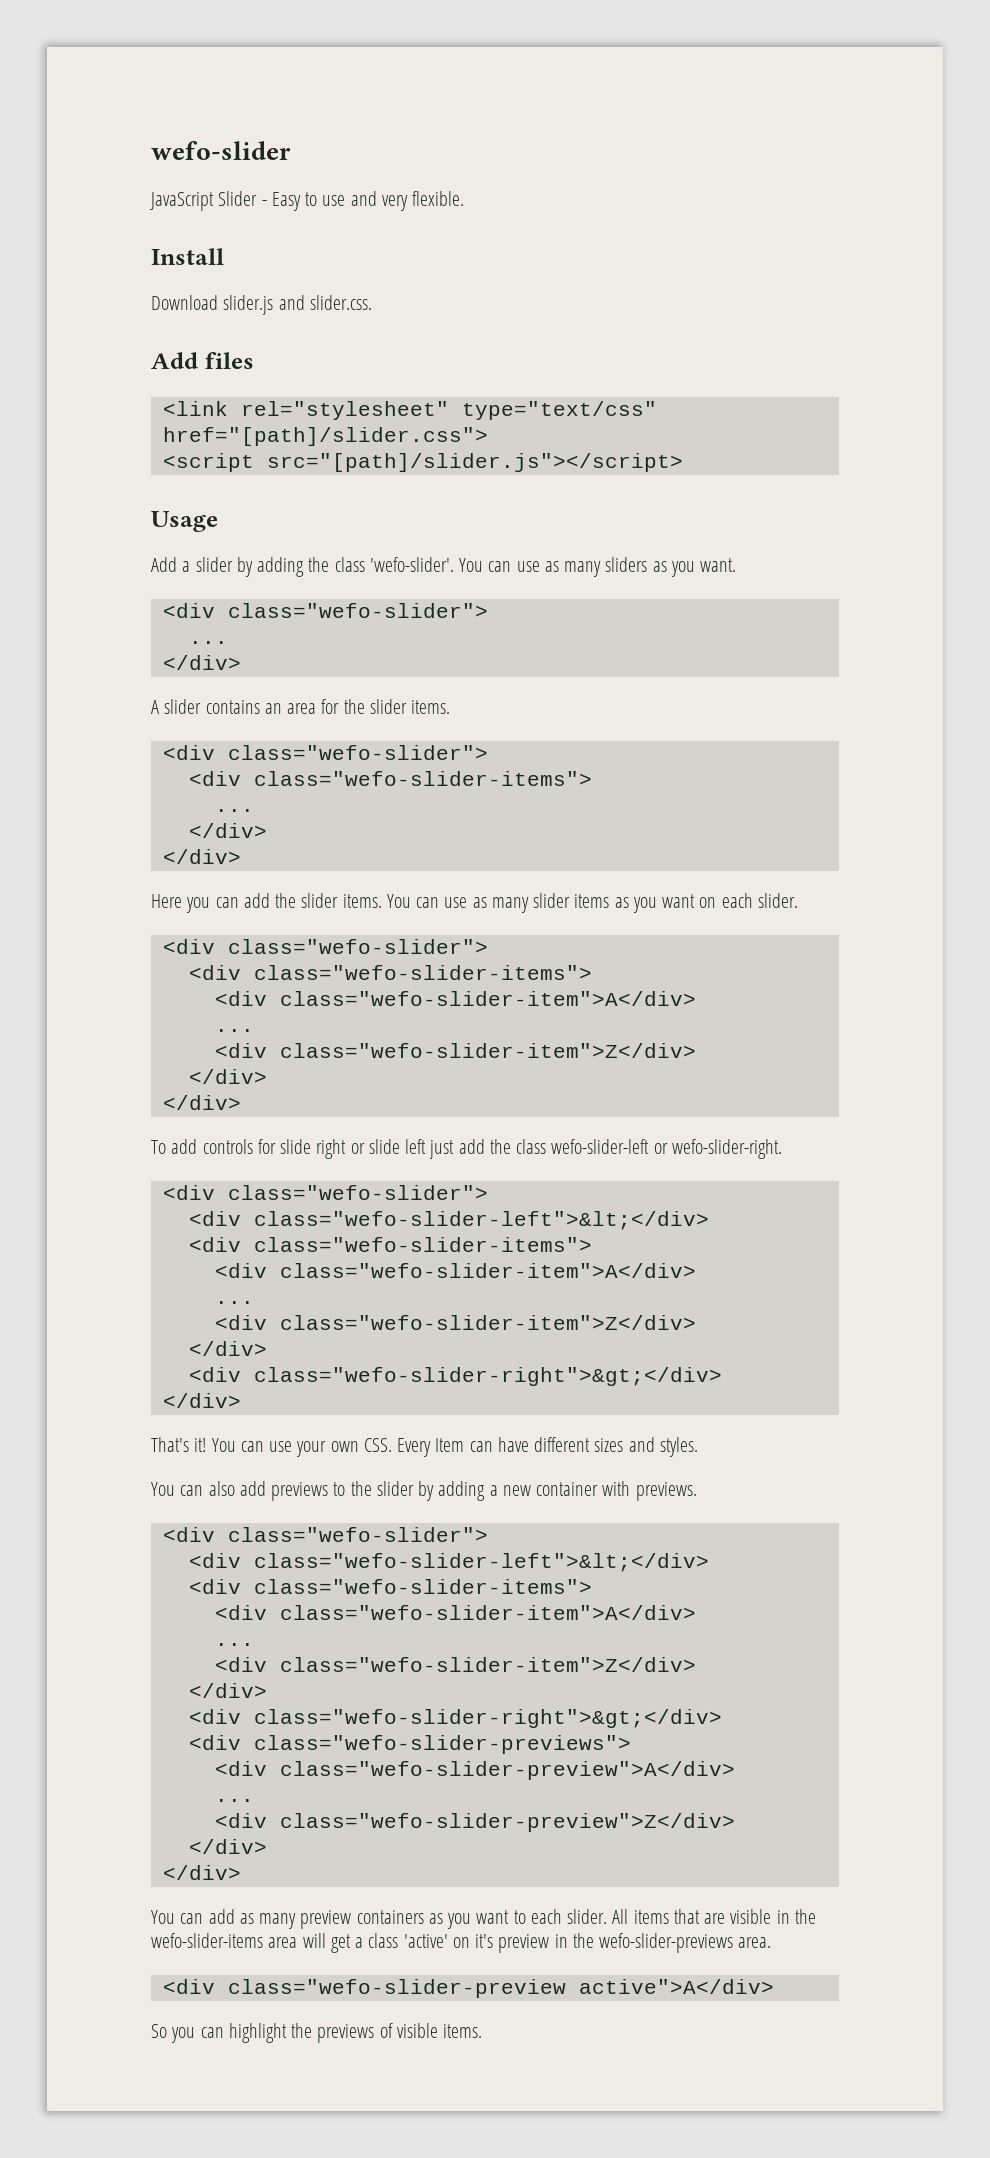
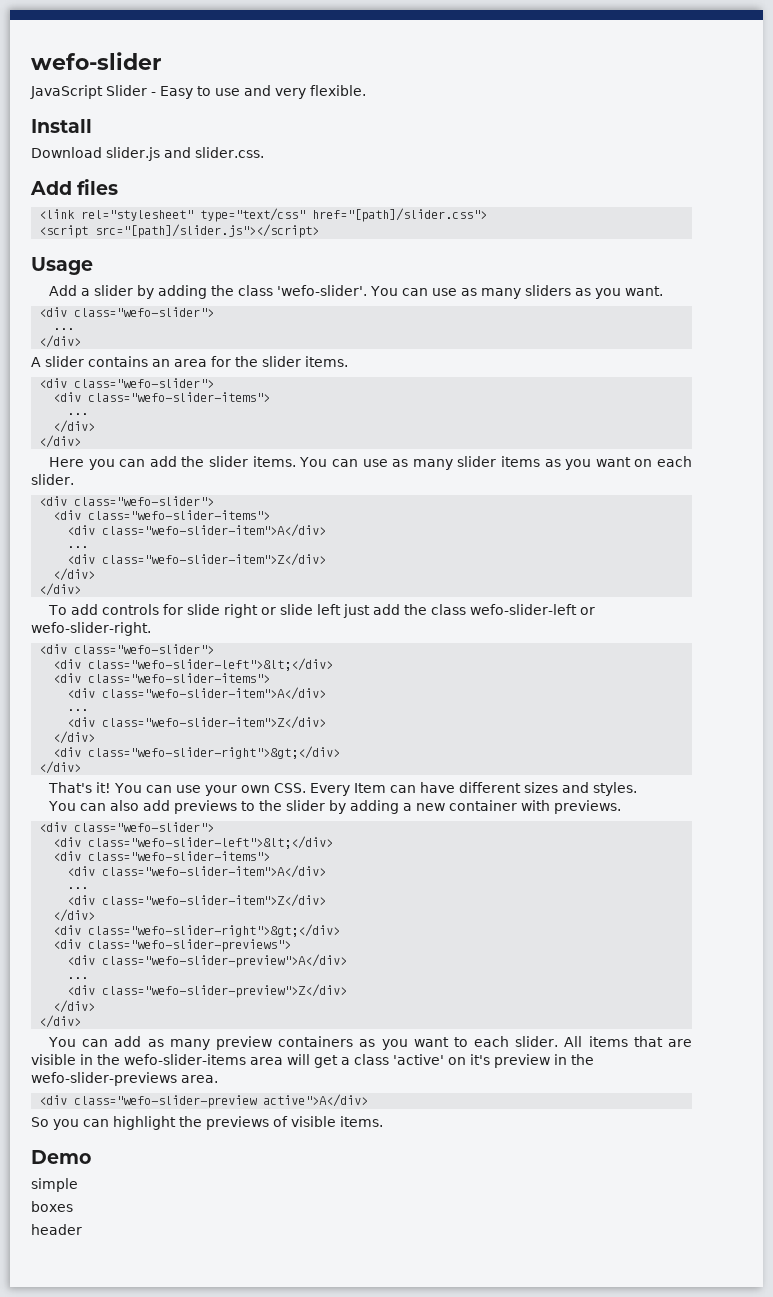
+ Demo
+ simple
+ boxes
+ header

